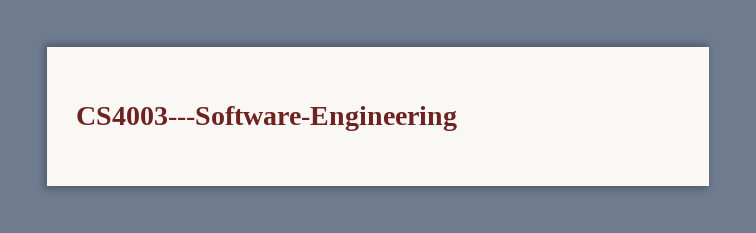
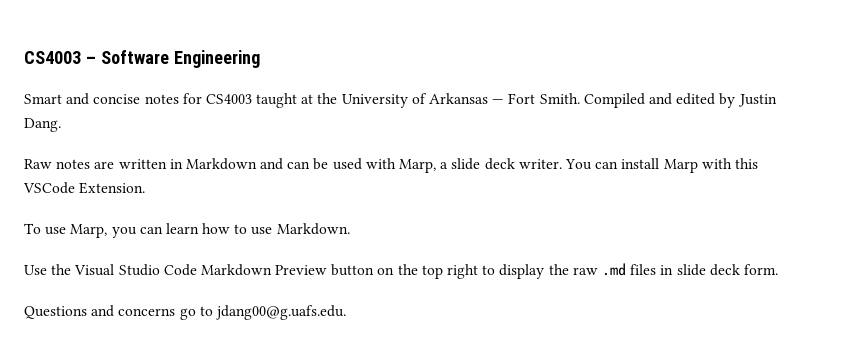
- CS4003---Software-Engineering
+ CS4003 – Software Engineering
+ Smart and concise notes for CS4003 taught at the University of Arkansas — Fort Smith. Compiled and edited by Justin Dang.
+ Raw notes are written in Markdown and can be used with Marp, a slide deck writer. You can install Marp with this VSCode Extension.
+ To use Marp, you can learn how to use Markdown.
+ Use the Visual Studio Code Markdown Preview button on the top right to display the raw .md files in slide deck form.
+ Questions and concerns go to jdang00@g.uafs.edu.

